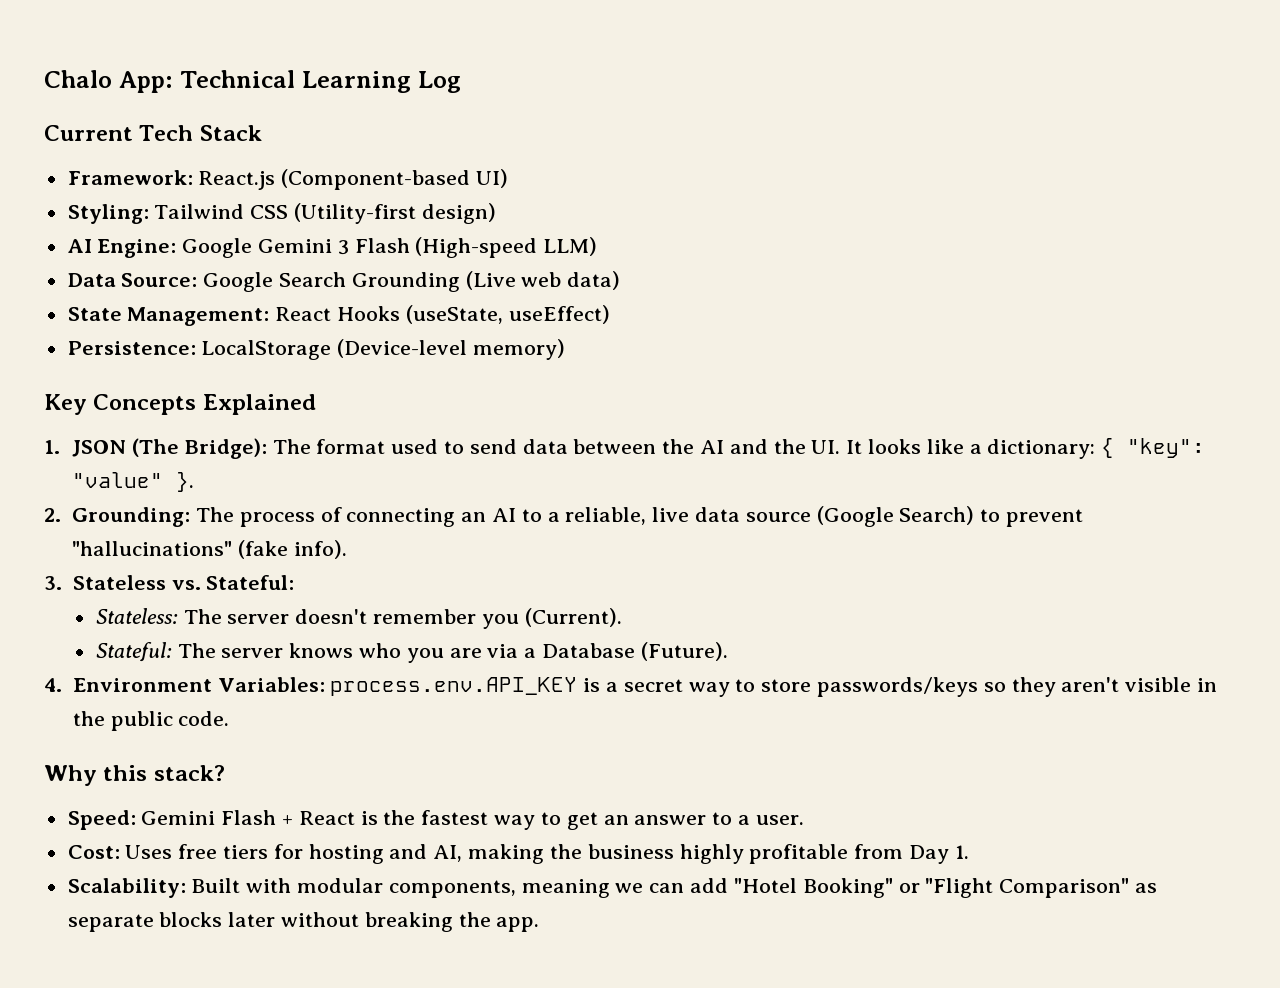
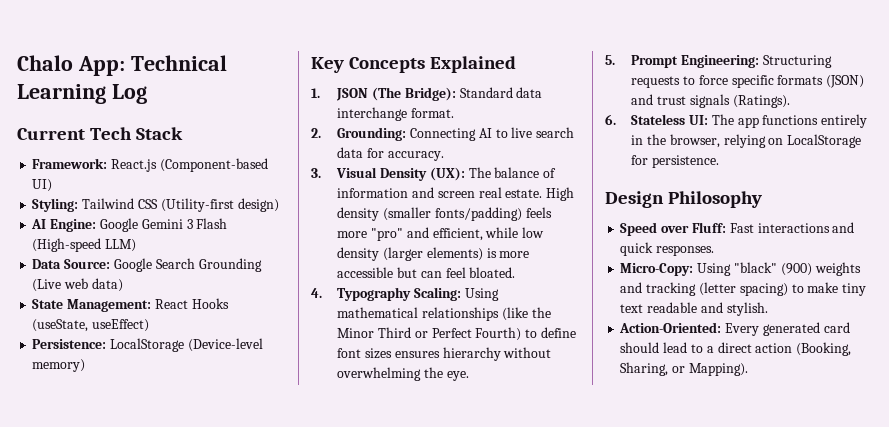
- 1. JSON (The Bridge): The format used to send data between the AI and the UI. It looks like a dictionary: { "key": "value" }.
- 2. Grounding: The process of connecting an AI to a reliable, live data source (Google Search) to prevent "hallucinations" (fake info).
- 3. Stateless vs. Stateful:
- Stateless: The server doesn't remember you (Current).
- Stateful: The server knows who you are via a Database (Future).
- 4. Environment Variables: process.env.API_KEY is a secret way to store passwords/keys so they aren't visible in the public code.
- Why this stack?
- Speed: Gemini Flash + React is the fastest way to get an answer to a user.
- Cost: Uses free tiers for hosting and AI, making the business highly profitable from Day 1.
- Scalability: Built with modular components, meaning we can add "Hotel Booking" or "Flight Comparison" as separate blocks later without breaking the app.
+ 1. JSON (The Bridge): Standard data interchange format.
+ 2. Grounding: Connecting AI to live search data for accuracy.
+ 3. Visual Density (UX): The balance of information and screen real estate. High density (smaller fonts/padding) feels more "pro" and efficient, while low density (larger elements) is more accessible but can feel bloated.
+ 4. Typography Scaling: Using mathematical relationships (like the Minor Third or Perfect Fourth) to define font sizes ensures hierarchy without overwhelming the eye.
+ 5. Prompt Engineering: Structuring requests to force specific formats (JSON) and trust signals (Ratings).
+ 6. Stateless UI: The app functions entirely in the browser, relying on LocalStorage for persistence.
+ Design Philosophy
+ Speed over Fluff: Fast interactions and quick responses.
+ Micro-Copy: Using "black" (900) weights and tracking (letter spacing) to make tiny text readable and stylish.
+ Action-Oriented: Every generated card should lead to a direct action (Booking, Sharing, or Mapping).

